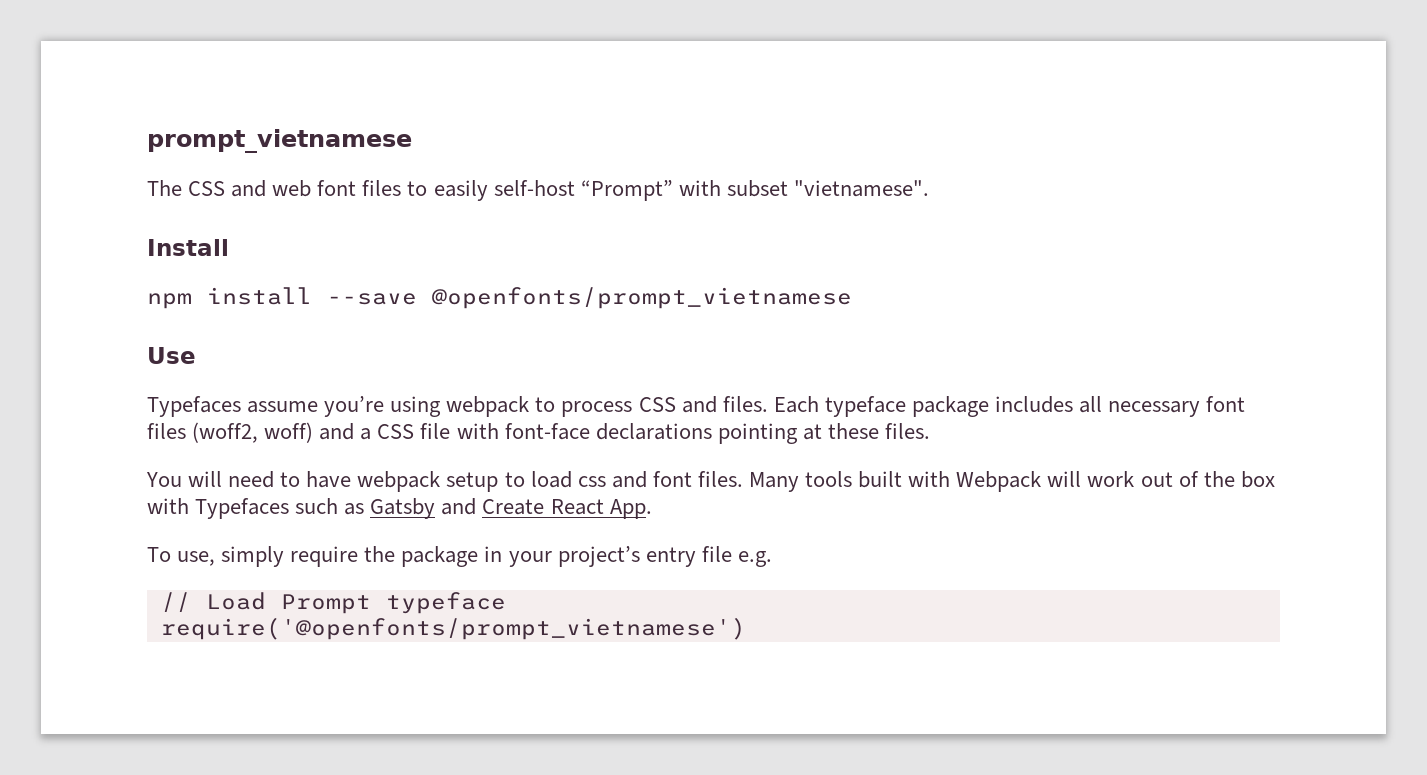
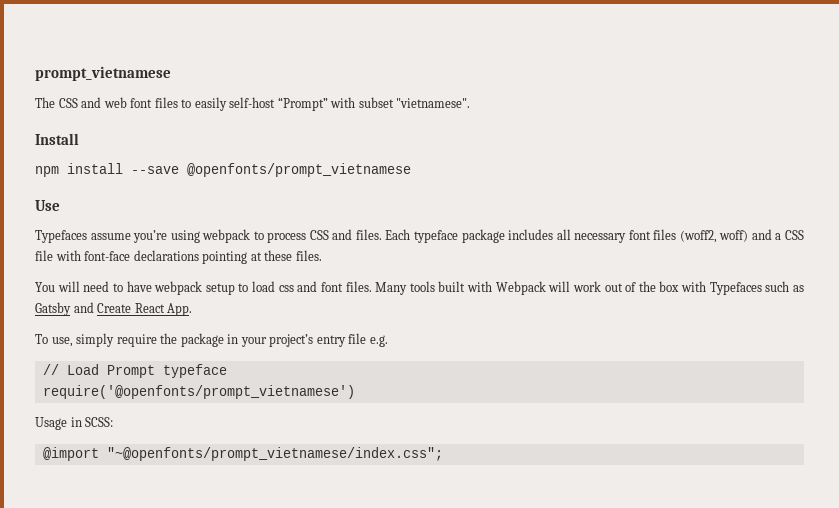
+ Usage in SCSS:
+ @import "~@openfonts/prompt_vietnamese/index.css";

